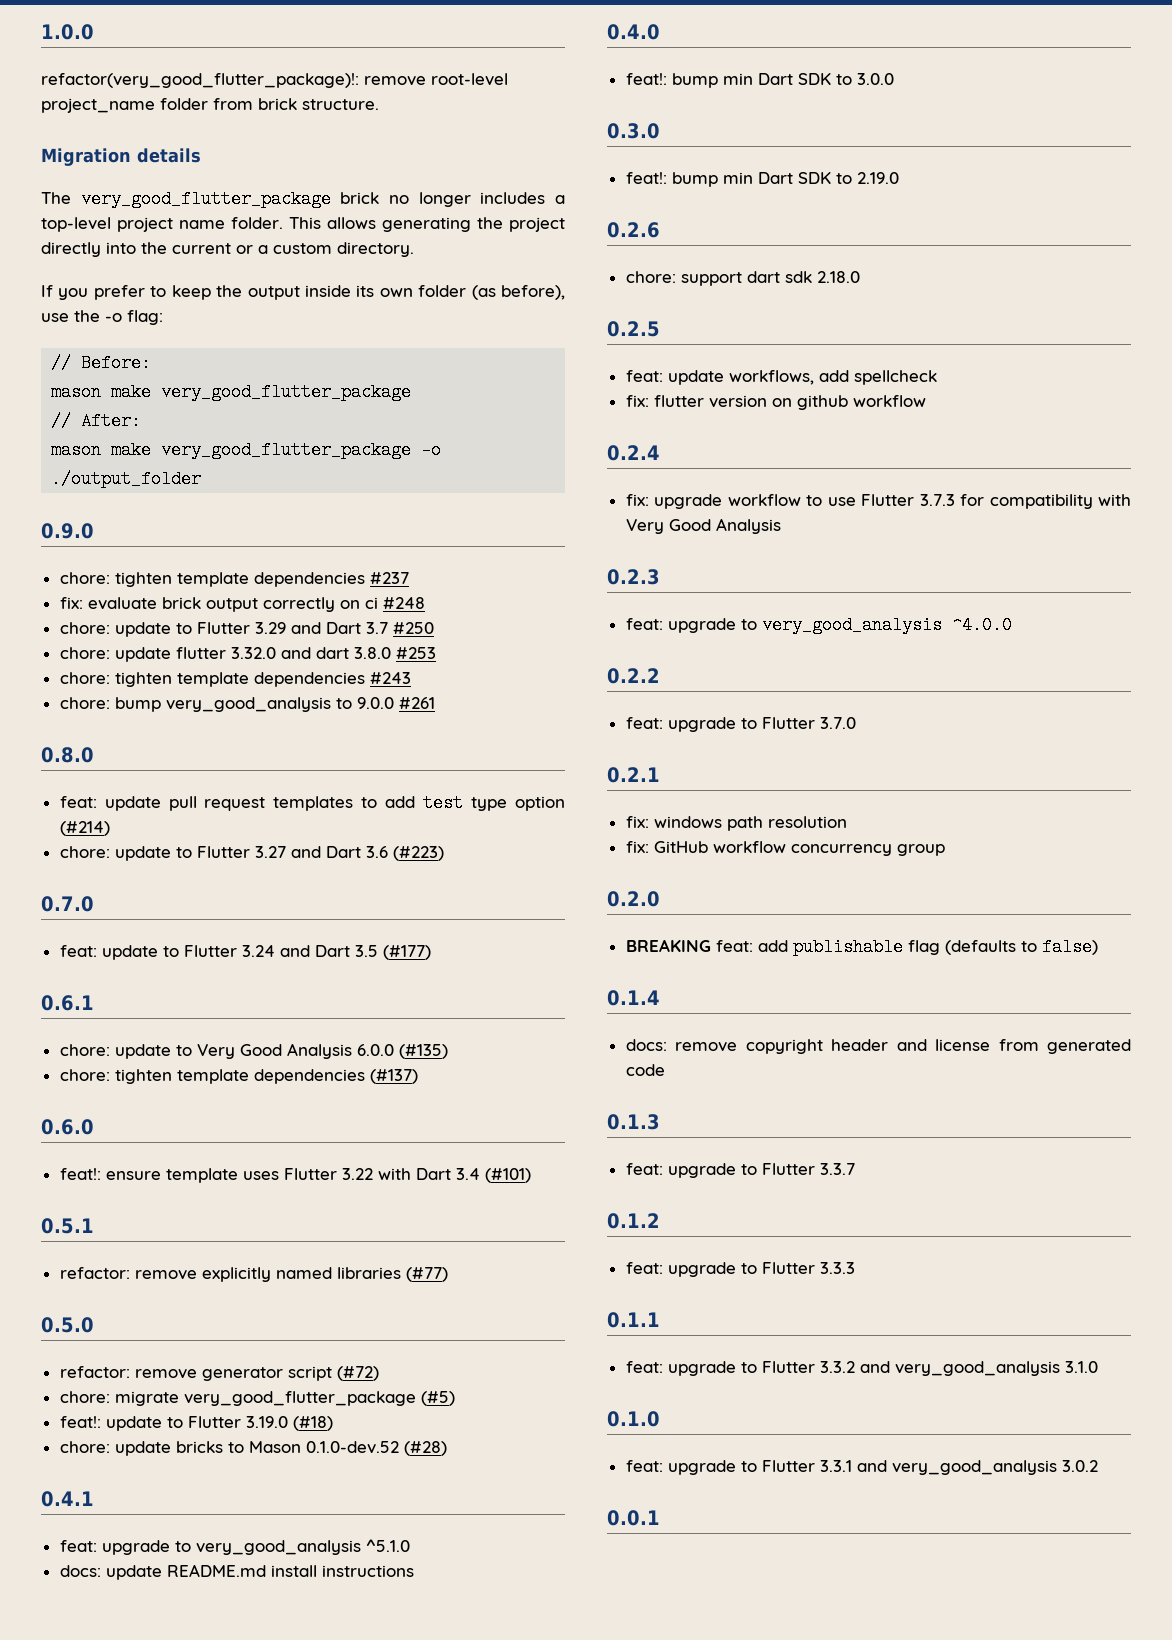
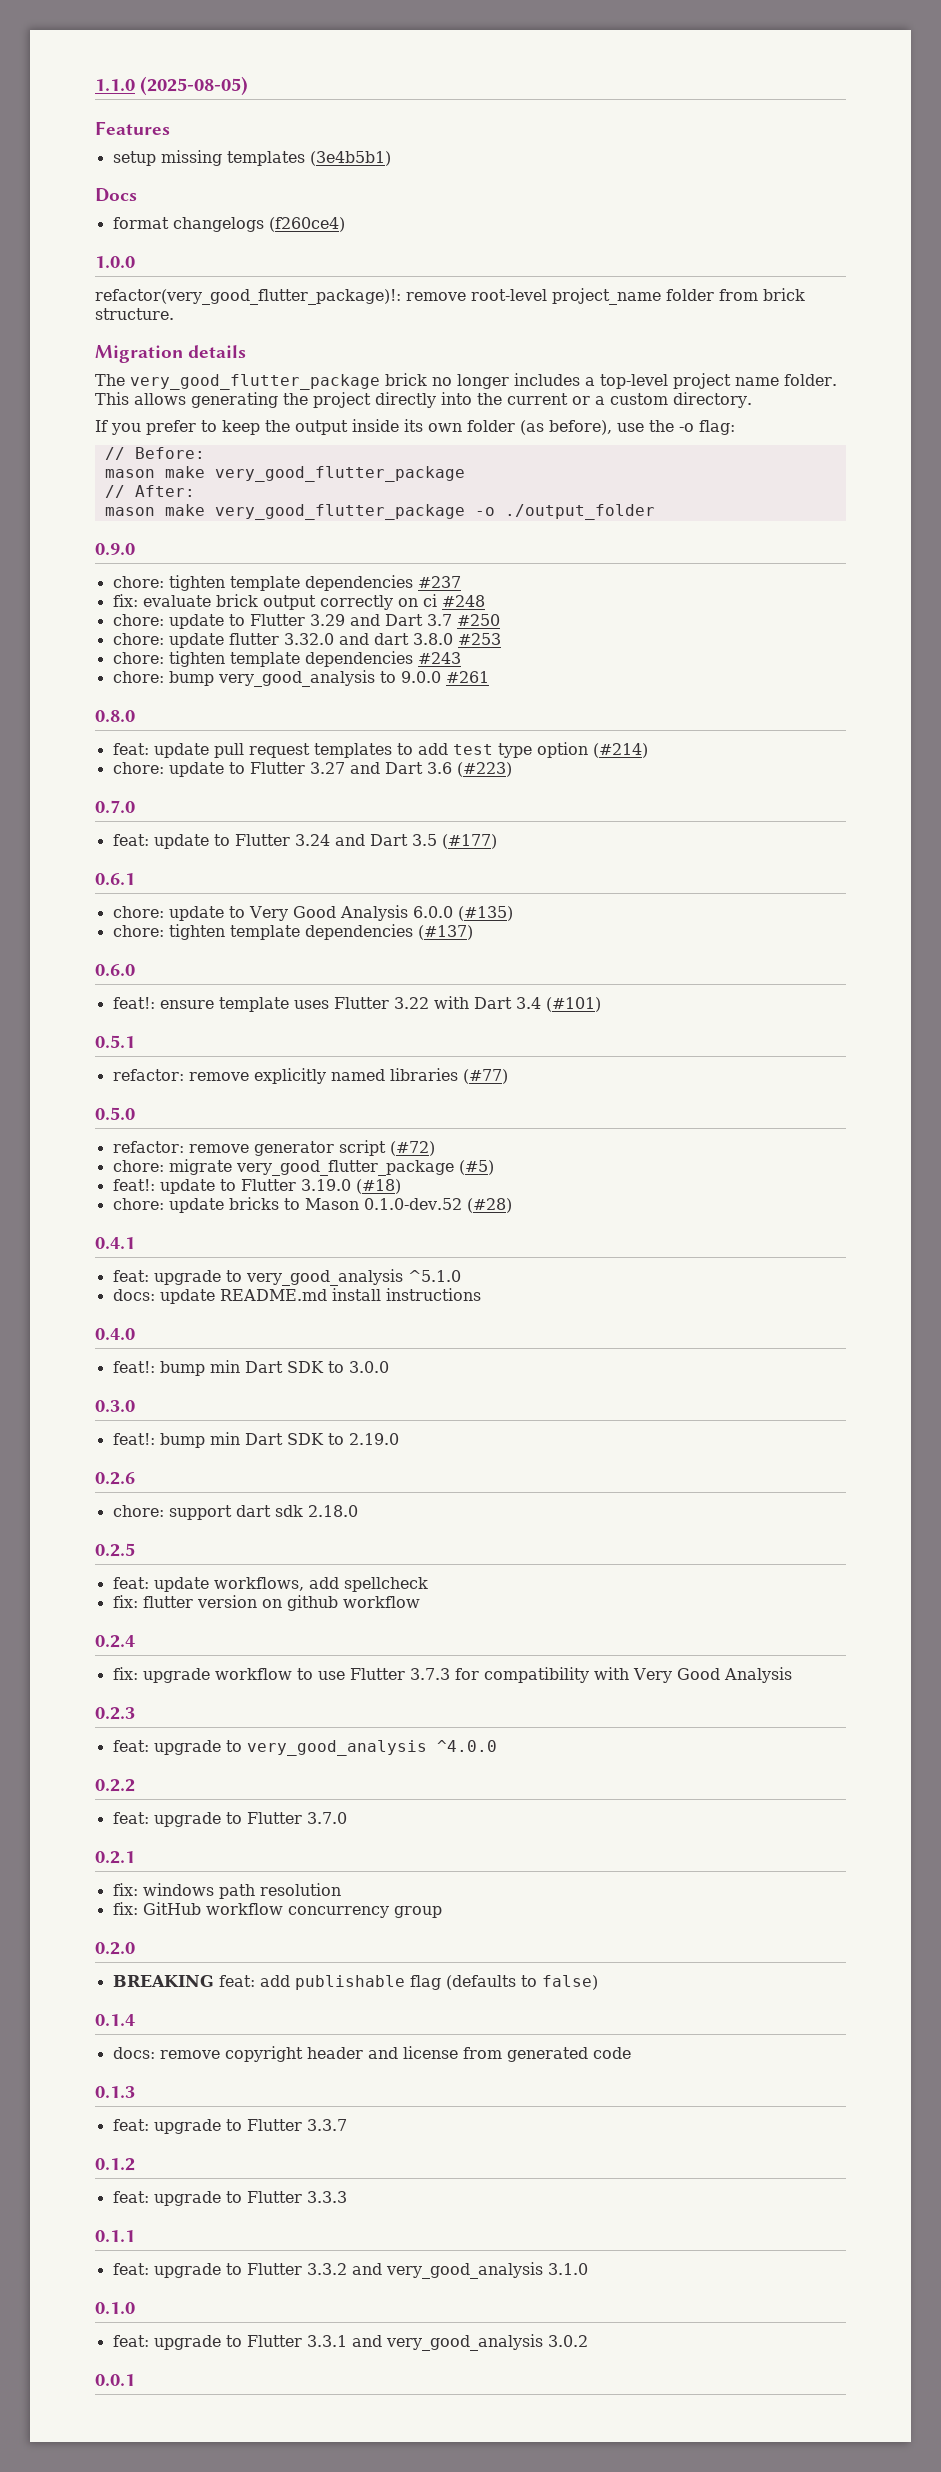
+ 1.1.0 (2025-08-05)
+ Features
+ setup missing templates (3e4b5b1)
+ Docs
+ format changelogs (f260ce4)

